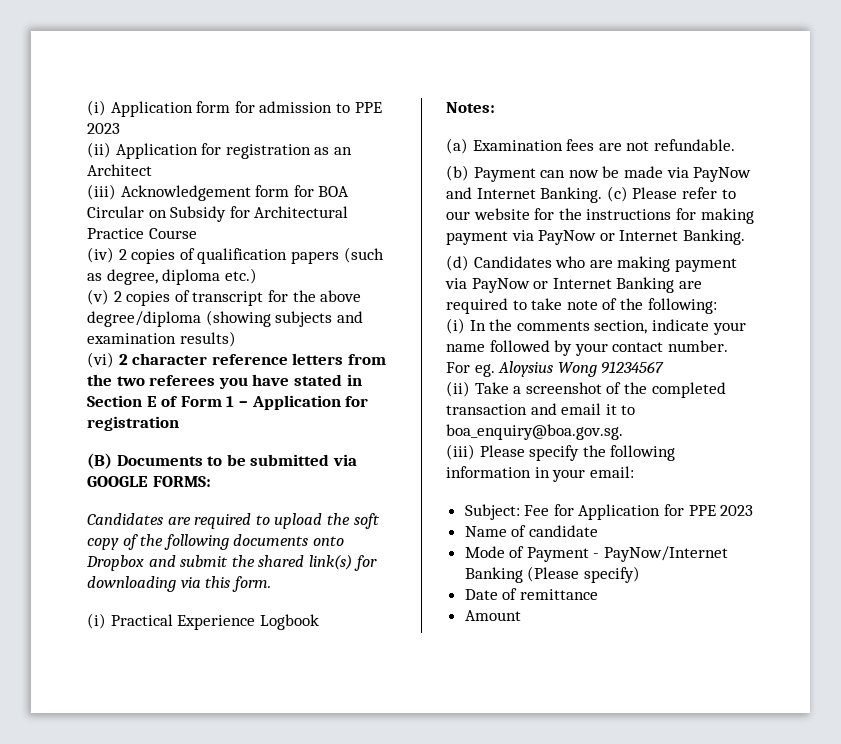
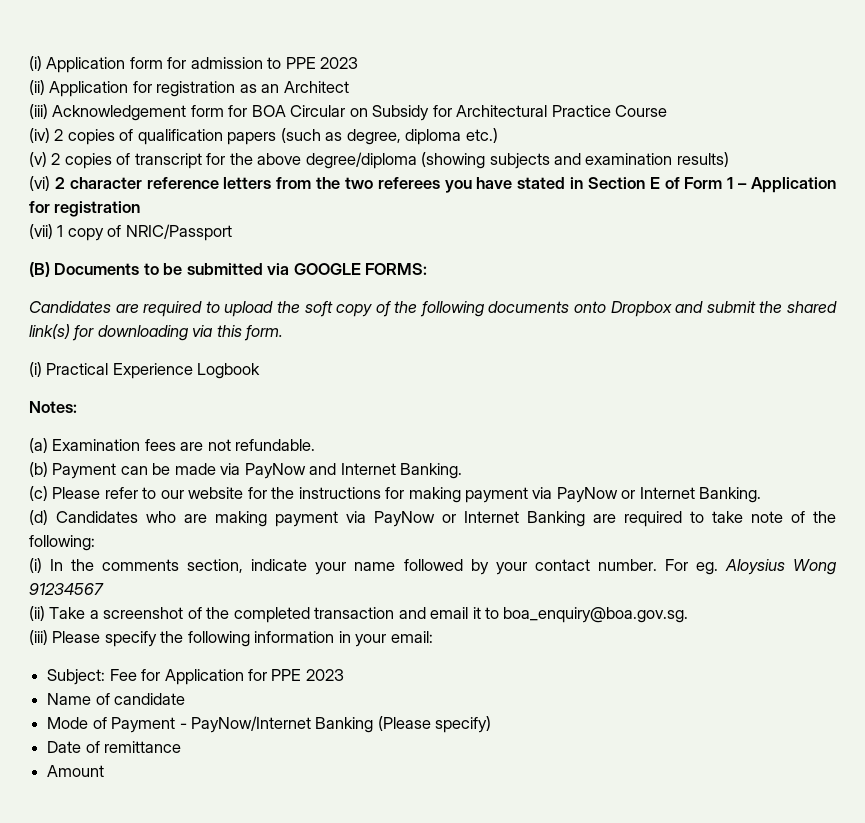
+ (vii) 1 copy of NRIC/Passport
- (b) Payment can now be made via PayNow and Internet Banking. (c) Please refer to our website for the instructions for making payment via PayNow or Internet Banking.
+ (b) Payment can be made via PayNow and Internet Banking.
+ (c) Please refer to our website for the instructions for making payment via PayNow or Internet Banking.

